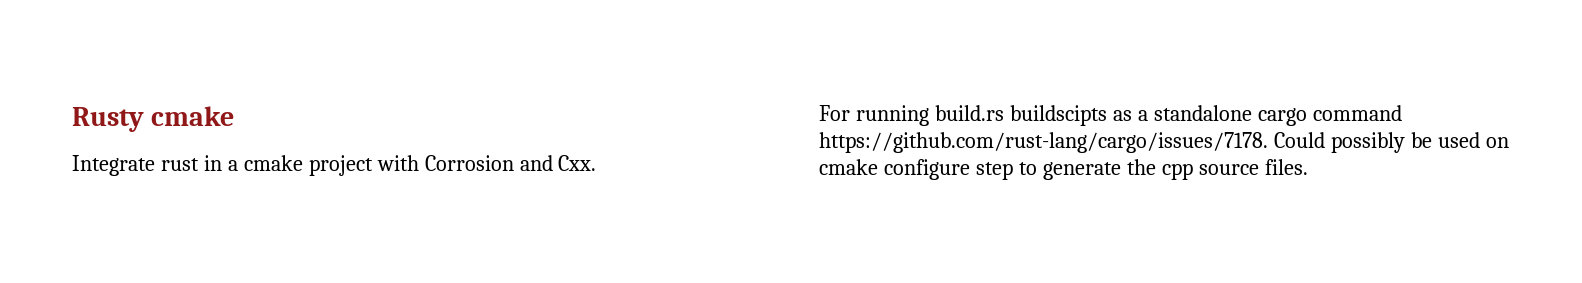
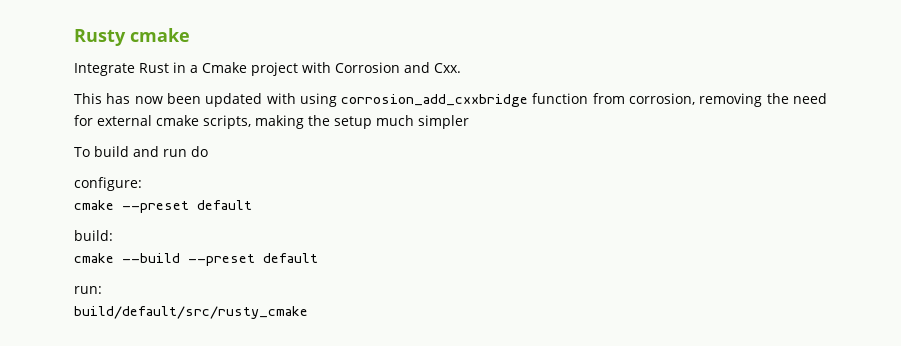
- Integrate rust in a cmake project with Corrosion and Cxx.
+ Integrate Rust in a Cmake project with Corrosion and Cxx.
- For running build.rs buildscipts as a standalone cargo command https://github.com/rust-lang/cargo/issues/7178. Could possibly be used on cmake configure step to generate the cpp source files.
+ This has now been updated with using corrosion_add_cxxbridge function from corrosion, removing the need for external cmake scripts, making the setup much simpler
+ To build and run do
+ configure:
+ cmake --preset default
+ build:
+ cmake --build --preset default
+ run:
+ build/default/src/rusty_cmake

